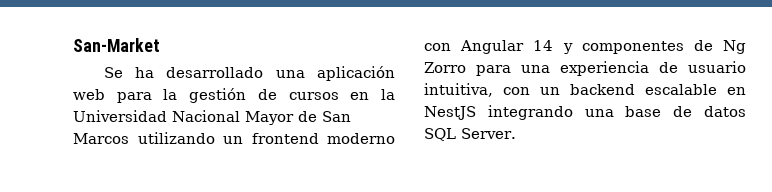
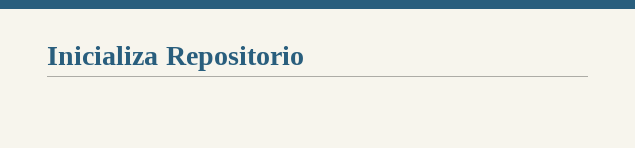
- San-Market
- Se ha desarrollado una aplicación web para la gestión de cursos en la Universidad Nacional Mayor de San Marcos utilizando un frontend moderno con Angular 14 y componentes de Ng Zorro para una experiencia de usuario intuitiva, con un backend escalable en NestJS integrando una base de datos SQL Server.
+ Inicializa Repositorio

